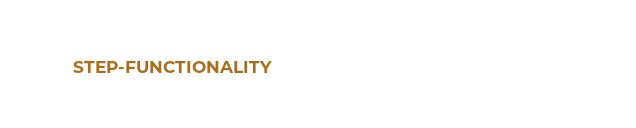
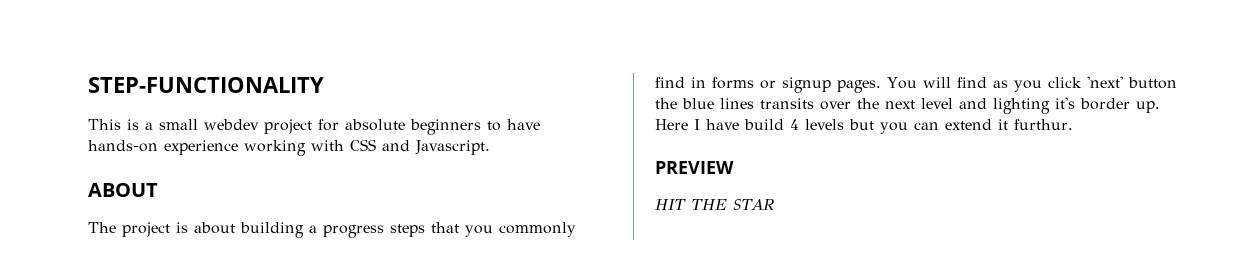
+ This is a small webdev project for absolute beginners to have hands-on experience working with CSS and Javascript.
+ ABOUT
+ The project is about building a progress steps that you commonly find in forms or signup pages. You will find as you click 'next' button the blue lines transits over the next level and lighting it's border up. Here I have build 4 levels but you can extend it furthur.
+ PREVIEW
+ HIT THE STAR

